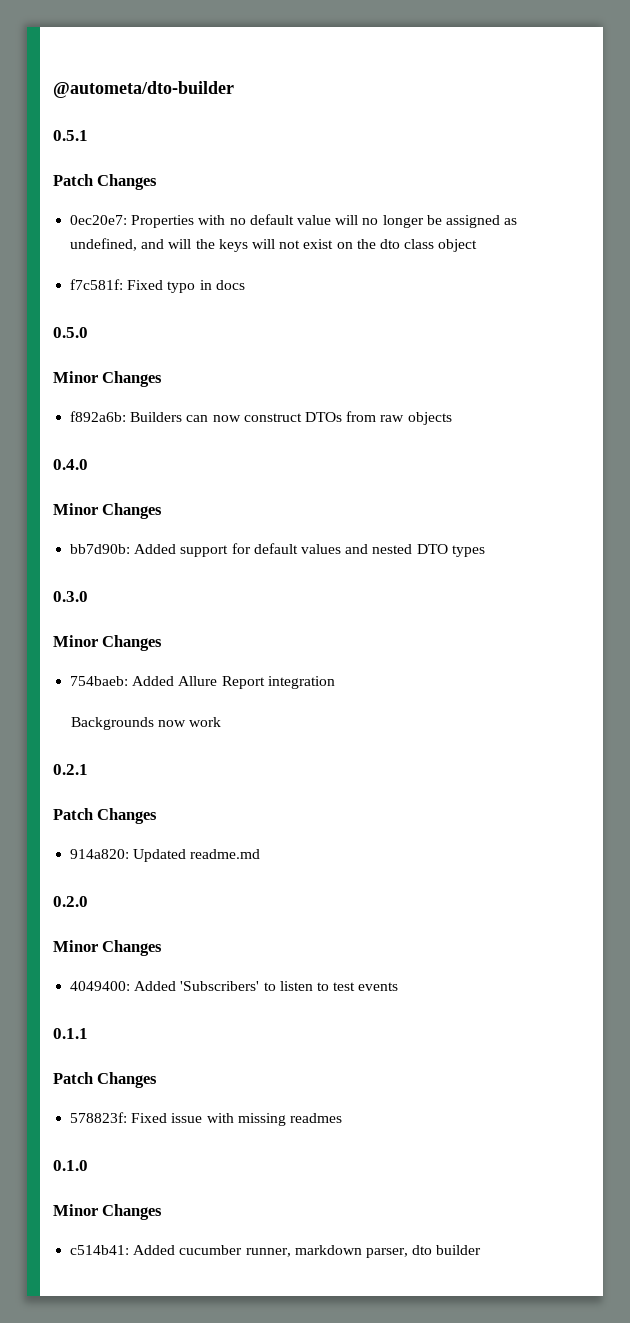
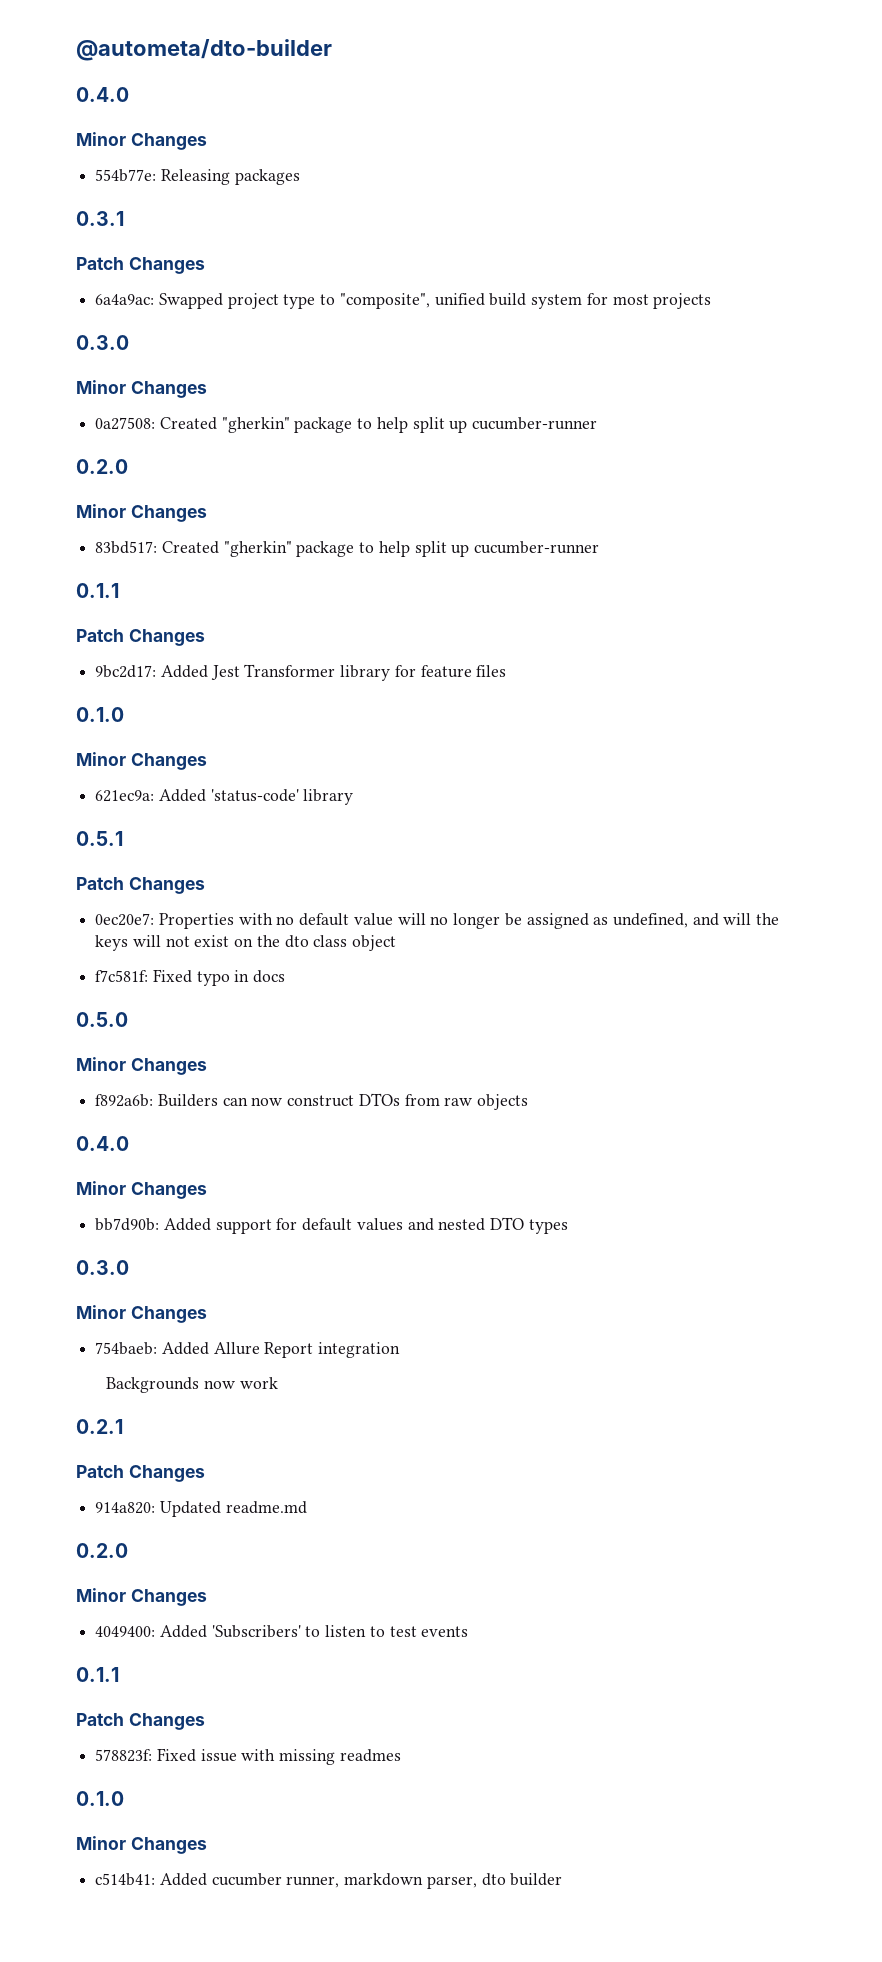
  @autometa/dto-builder
+ 0.4.0
+ Minor Changes
+ 554b77e: Releasing packages
+ 0.3.1
+ Patch Changes
+ 6a4a9ac: Swapped project type to "composite", unified build system for most projects
+ 0.3.0
+ Minor Changes
+ 0a27508: Created "gherkin" package to help split up cucumber-runner
+ 0.2.0
+ Minor Changes
+ 83bd517: Created "gherkin" package to help split up cucumber-runner
+ 0.1.1
+ Patch Changes
+ 9bc2d17: Added Jest Transformer library for feature files
+ 0.1.0
+ Minor Changes
+ 621ec9a: Added 'status-code' library

